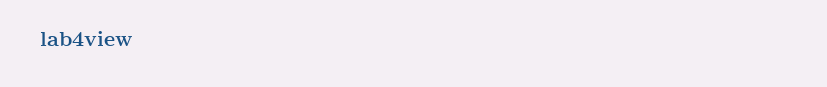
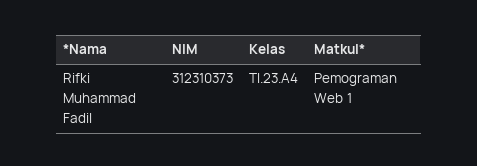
- lab4view
+ *Nama | NIM | Kelas | Matkul*
+ Rifki Muhammad Fadil | 312310373 | TI.23.A4 | Pemograman Web 1

